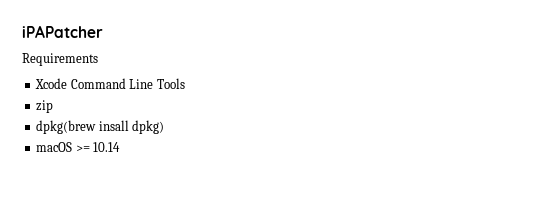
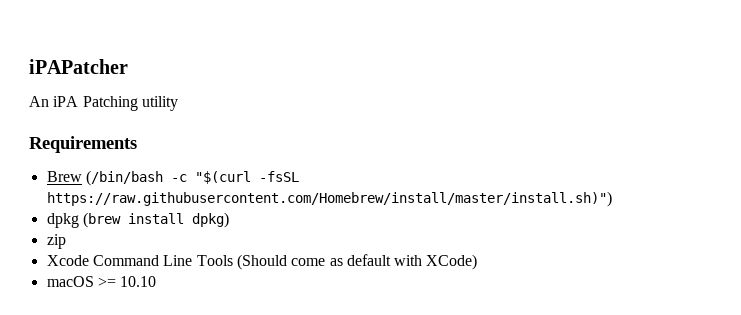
+ An iPA Patching utility
  Requirements
- Xcode Command Line Tools
+ Brew (/bin/bash -c "$(curl -fsSL https://raw.githubusercontent.com/Homebrew/install/master/install.sh)")
+ dpkg (brew install dpkg)
  zip
- dpkg(brew insall dpkg)
+ Xcode Command Line Tools (Should come as default with XCode)
- macOS >= 10.14
+ macOS >= 10.10

